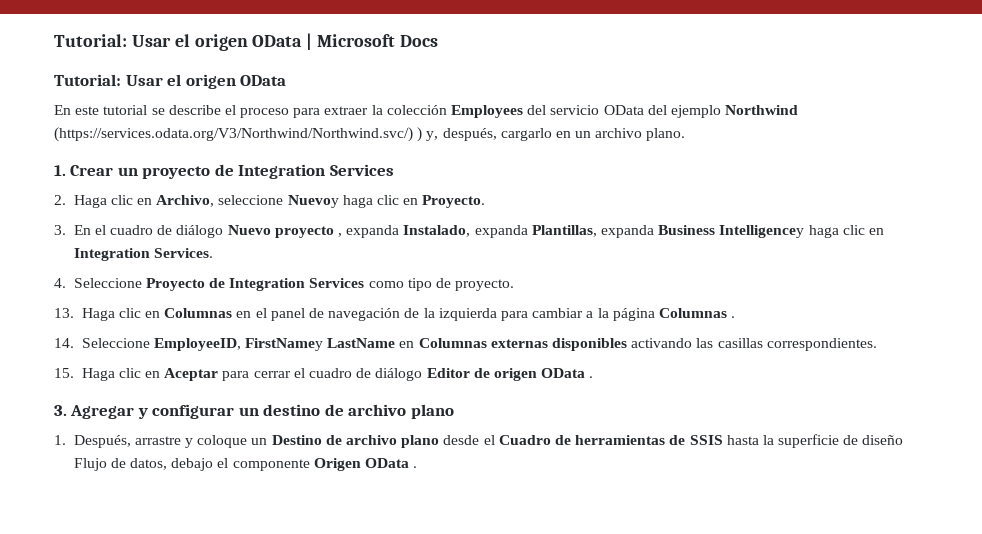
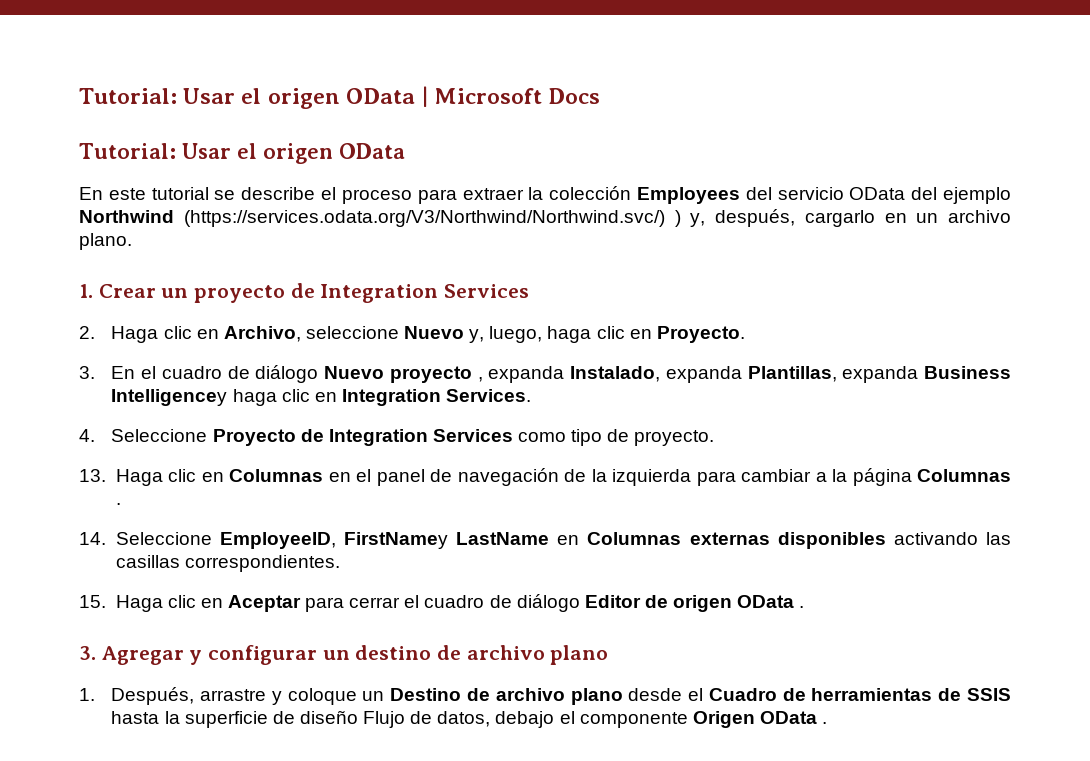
- 2. Haga clic en Archivo, seleccione Nuevoy haga clic en Proyecto.
+ 2. Haga clic en Archivo, seleccione Nuevo y, luego, haga clic en Proyecto.

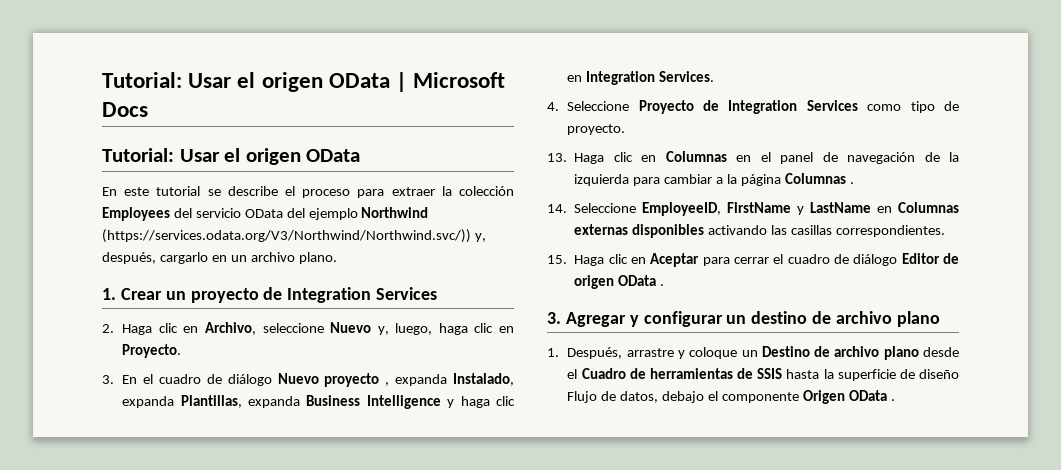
- En este tutorial se describe el proceso para extraer la colección Employees del servicio OData del ejemplo Northwind (https://services.odata.org/V3/Northwind/Northwind.svc/) ) y, después, cargarlo en un archivo plano.
+ En este tutorial se describe el proceso para extraer la colección Employees del servicio OData del ejemplo Northwind (https://services.odata.org/V3/Northwind/Northwind.svc/)) y, después, cargarlo en un archivo plano.
- 3. En el cuadro de diálogo Nuevo proyecto , expanda Instalado, expanda Plantillas, expanda Business Intelligencey haga clic en Integration Services.
+ 3. En el cuadro de diálogo Nuevo proyecto , expanda Instalado, expanda Plantillas, expanda Business Intelligence y haga clic en Integration Services.
- 14. Seleccione EmployeeID, FirstNamey LastName en Columnas externas disponibles activando las casillas correspondientes.
+ 14. Seleccione EmployeeID, FirstName y LastName en Columnas externas disponibles activando las casillas correspondientes.

